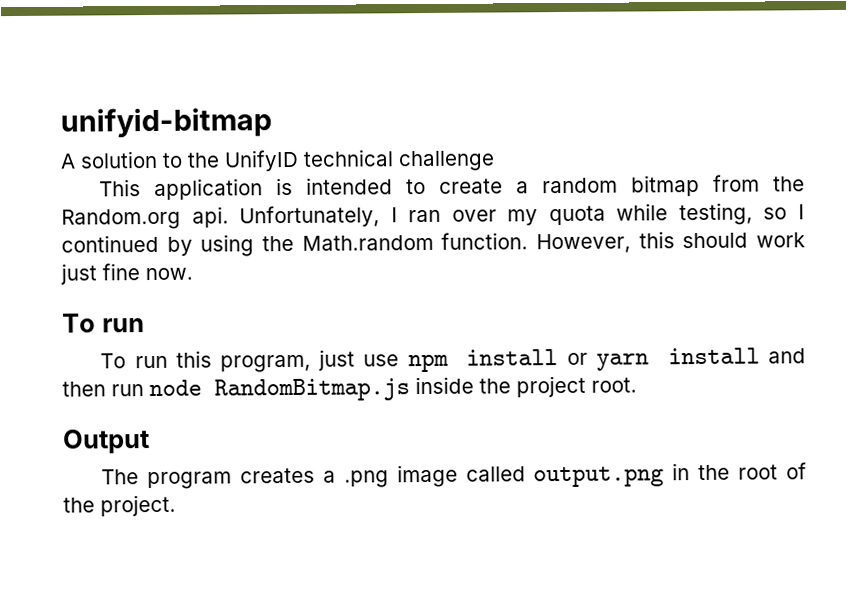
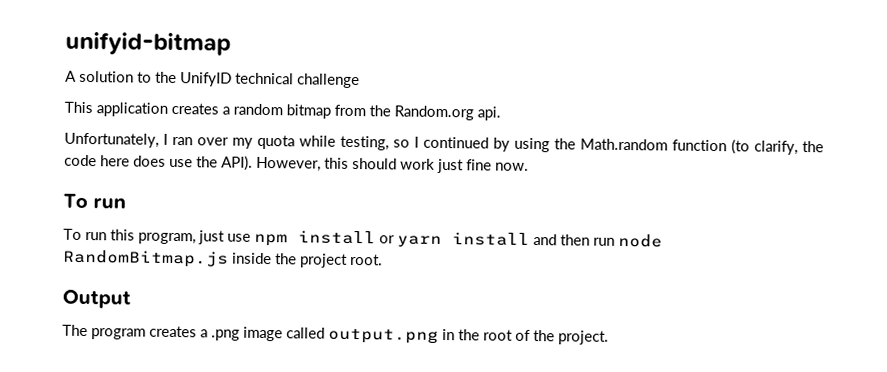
- This application is intended to create a random bitmap from the Random.org api. Unfortunately, I ran over my quota while testing, so I continued by using the Math.random function.
+ This application creates a random bitmap from the Random.org api.
+ Unfortunately, I ran over my quota while testing, so I continued by using the Math.random function (to clarify, the code here does use the API).

